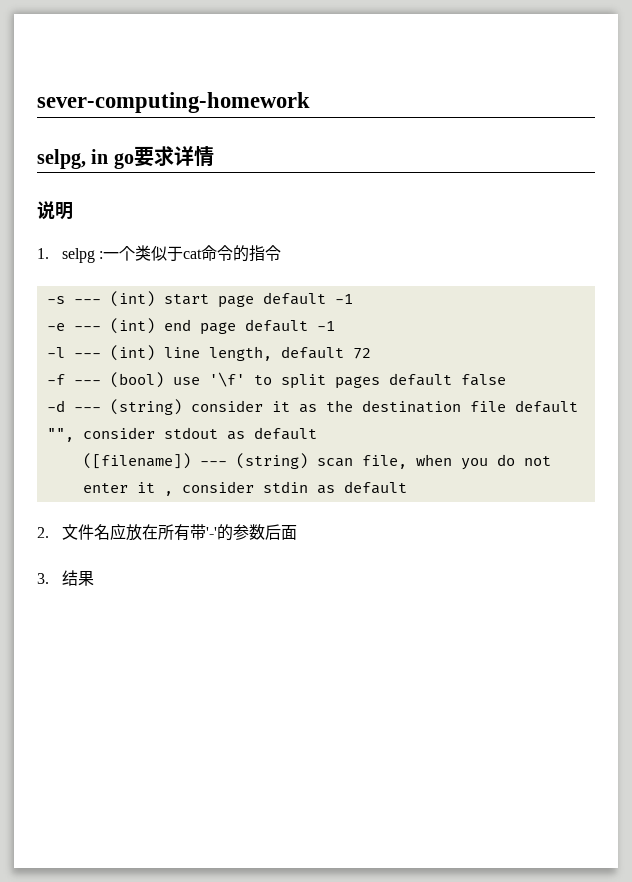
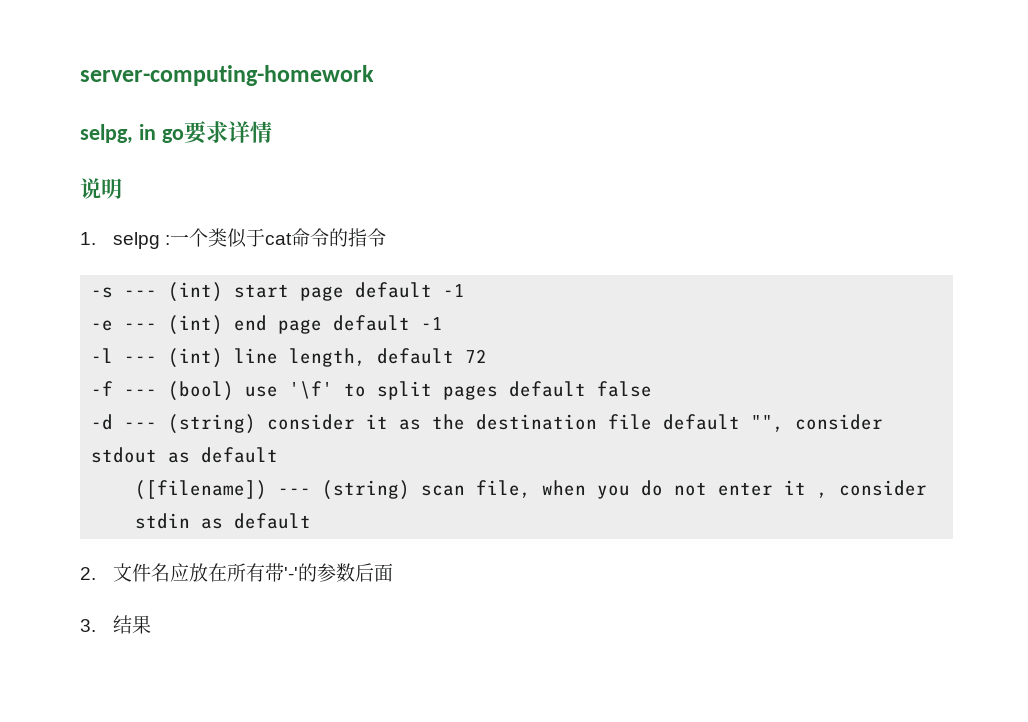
- sever-computing-homework
+ server-computing-homework

